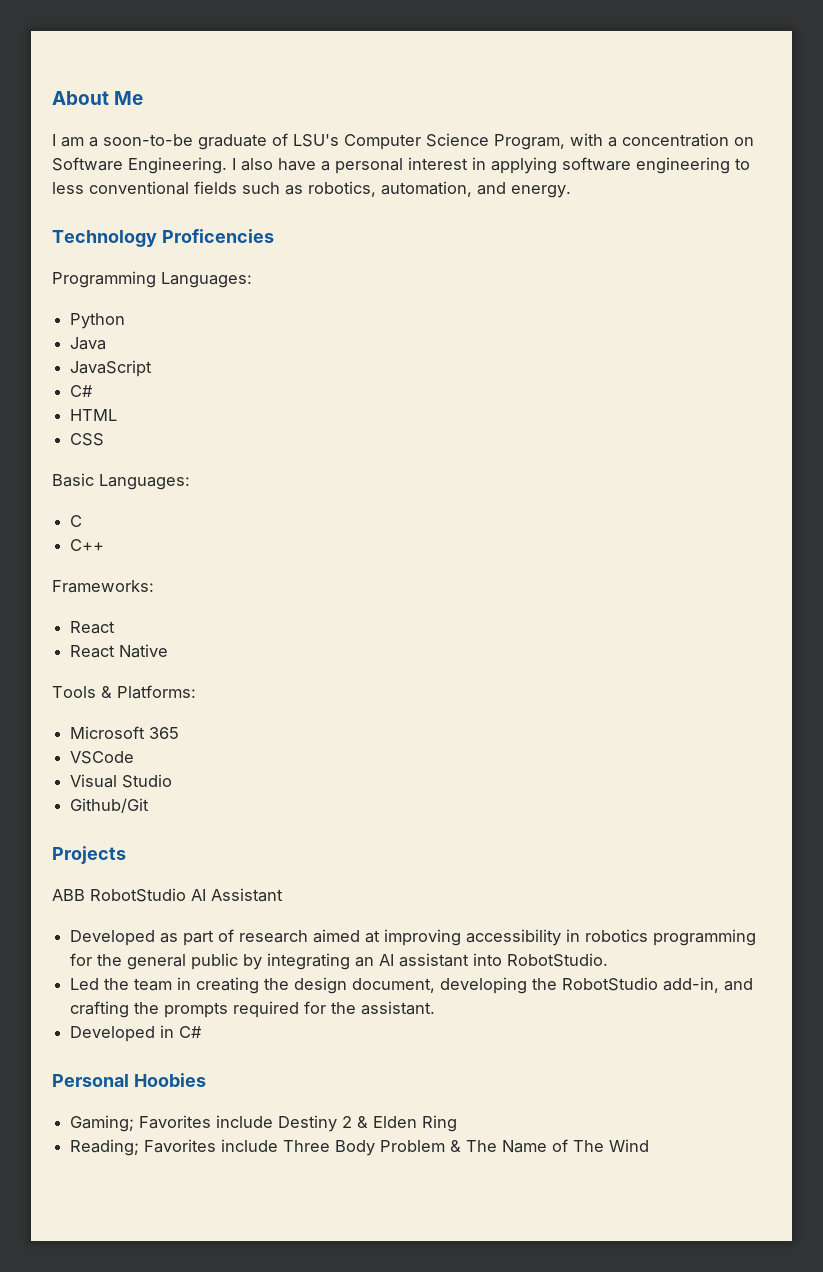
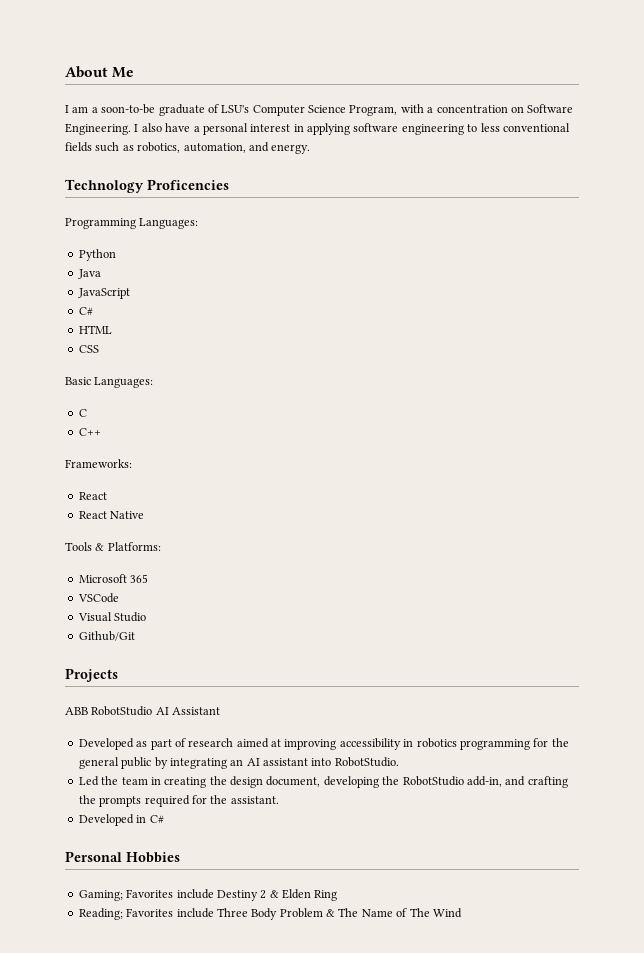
- Personal Hoobies
+ Personal Hobbies

